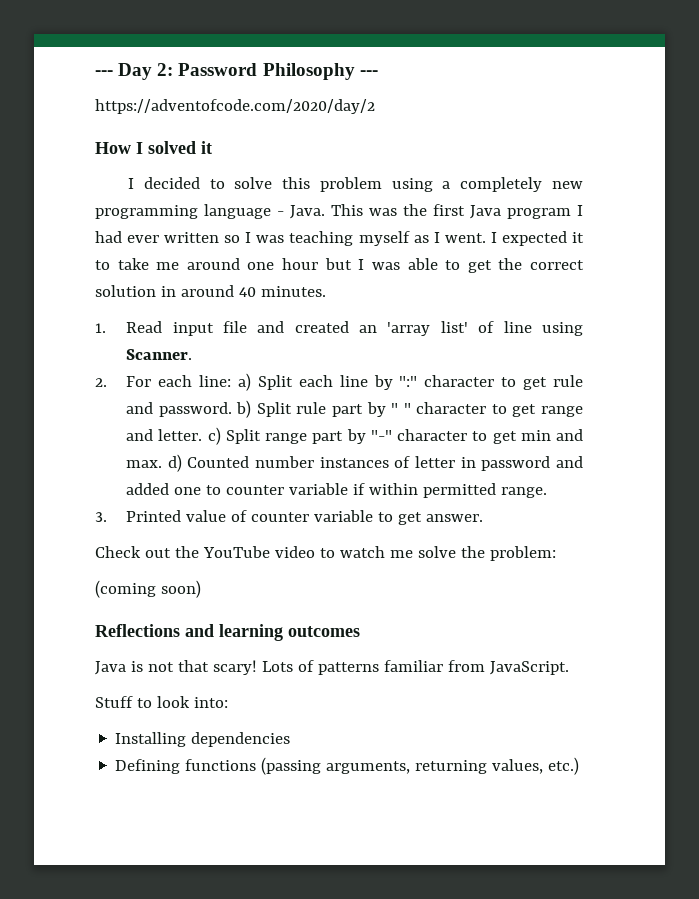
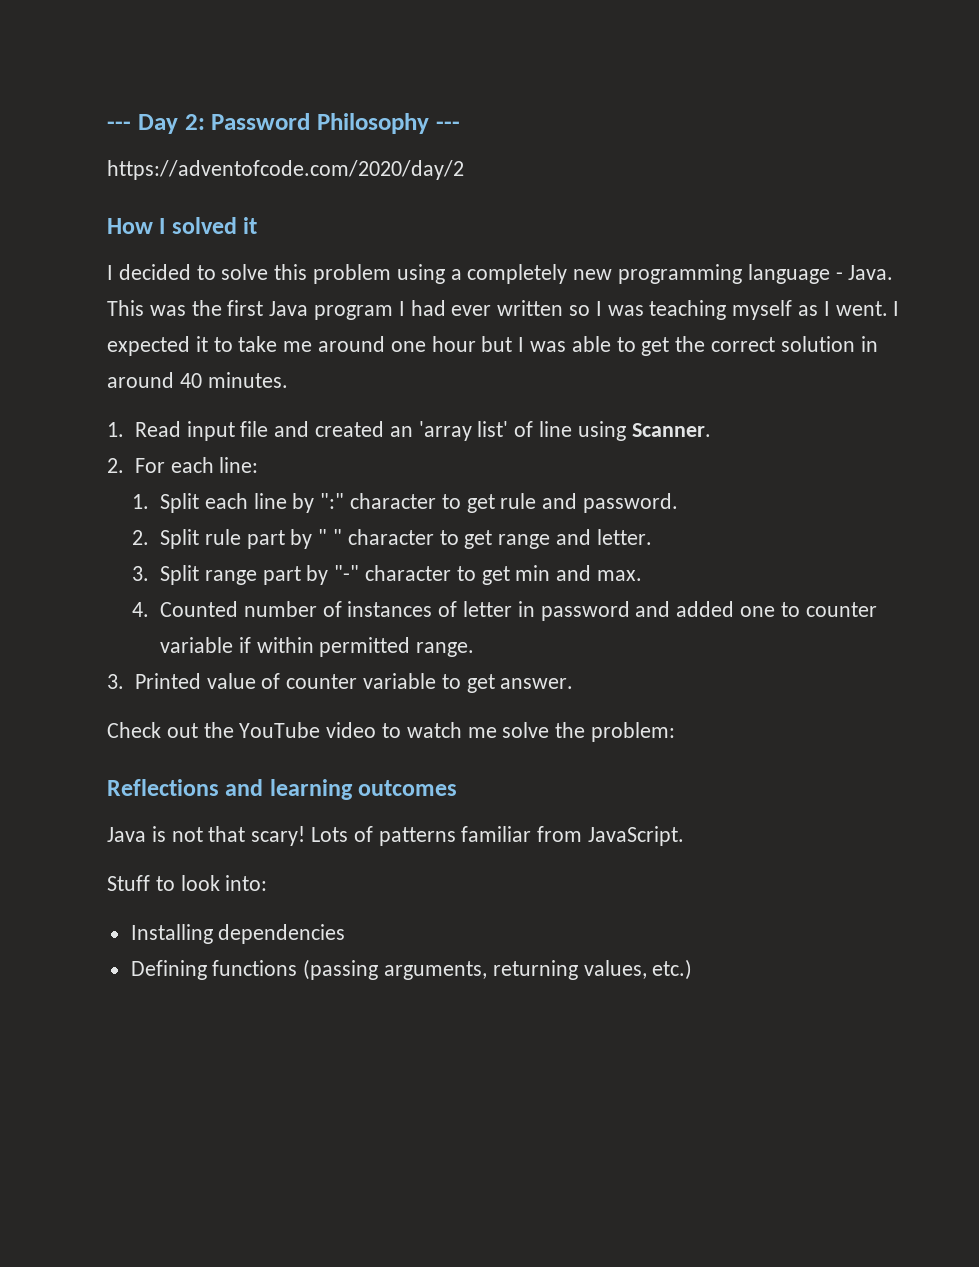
- 2. For each line: a) Split each line by ":" character to get rule and password. b) Split rule part by " " character to get range and letter. c) Split range part by "-" character to get min and max. d) Counted number instances of letter in password and added one to counter variable if within permitted range.
+ 2. For each line:
+ 1. Split each line by ":" character to get rule and password.
+ 2. Split rule part by " " character to get range and letter.
+ 3. Split range part by "-" character to get min and max.
+ 4. Counted number of instances of letter in password and added one to counter variable if within permitted range.
- (coming soon)

